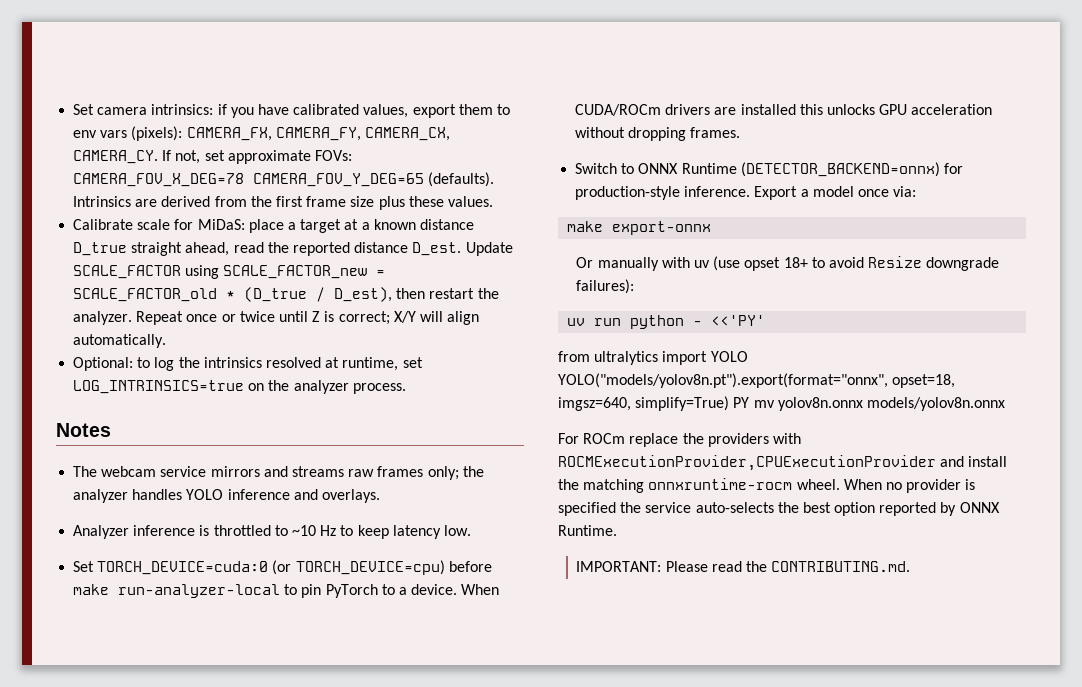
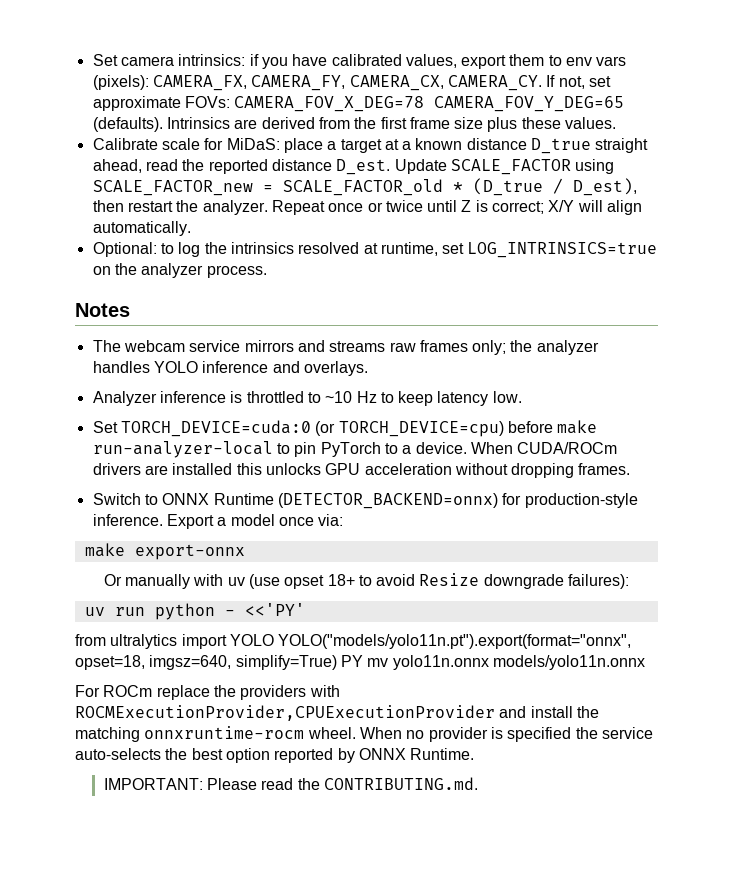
- from ultralytics import YOLO YOLO("models/yolov8n.pt").export(format="onnx", opset=18, imgsz=640, simplify=True) PY mv yolov8n.onnx models/yolov8n.onnx
+ from ultralytics import YOLO YOLO("models/yolo11n.pt").export(format="onnx", opset=18, imgsz=640, simplify=True) PY mv yolo11n.onnx models/yolo11n.onnx

